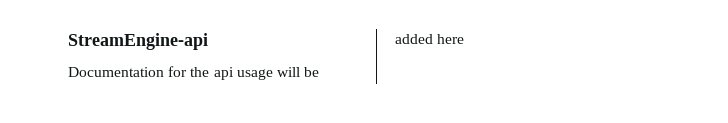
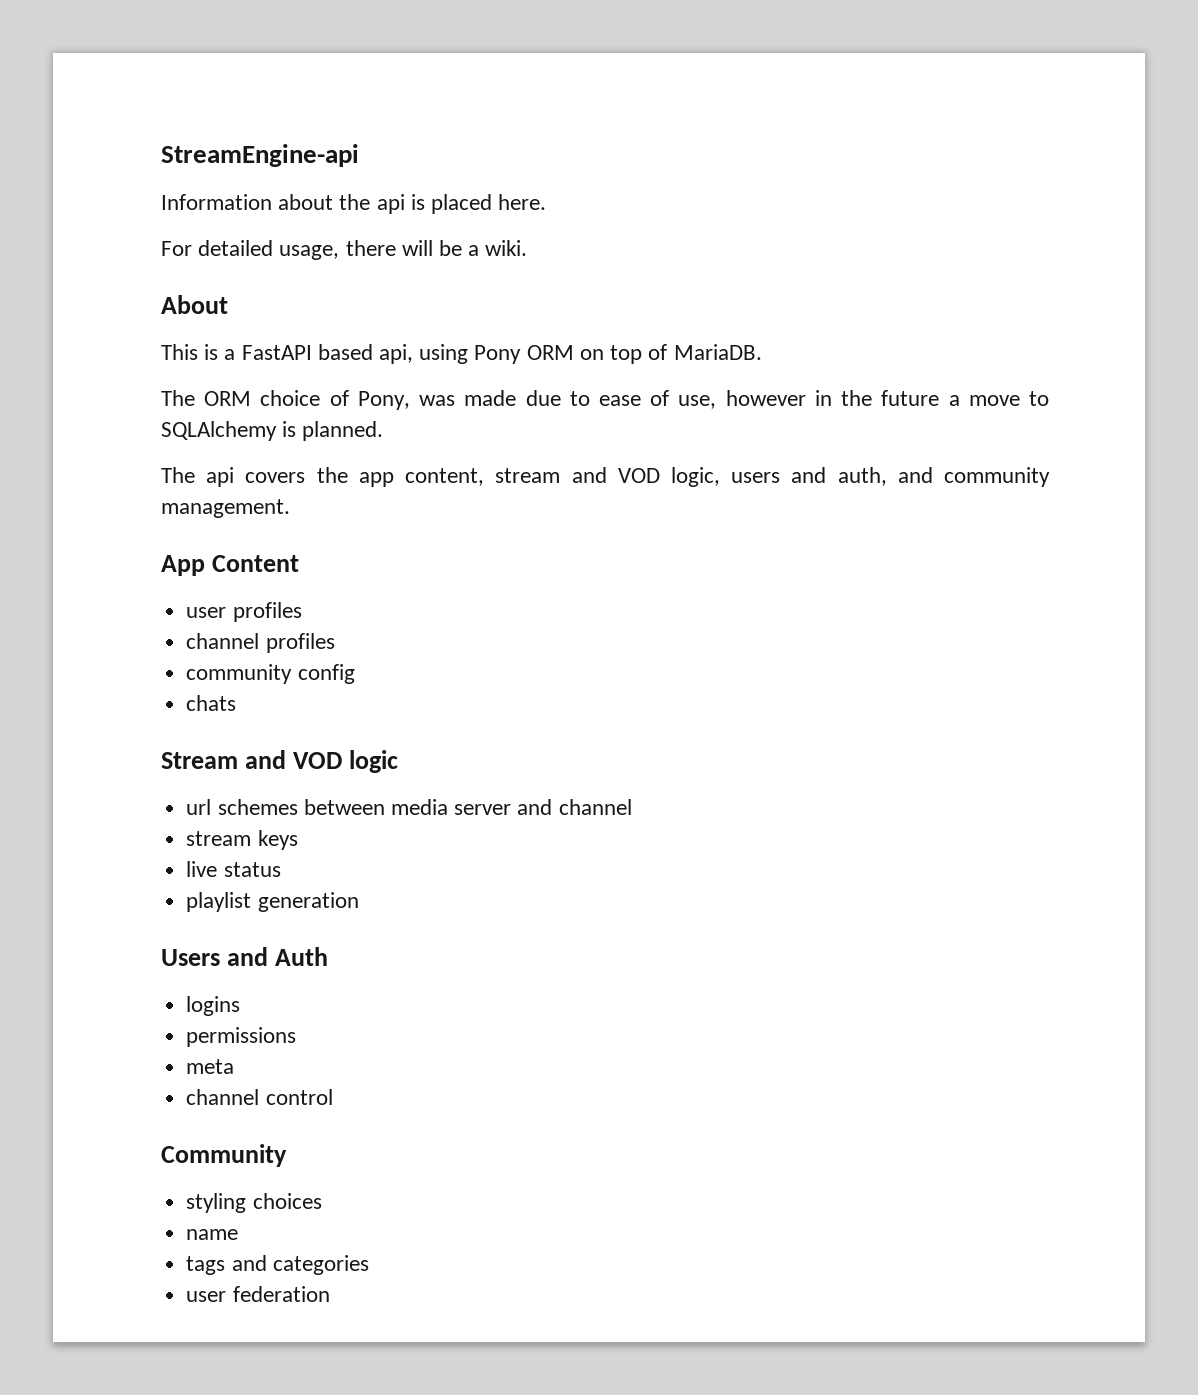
- Documentation for the api usage will be added here
+ Information about the api is placed here.
+ For detailed usage, there will be a wiki.
+ About
+ This is a FastAPI based api, using Pony ORM on top of MariaDB.
+ The ORM choice of Pony, was made due to ease of use, however in the future a move to SQLAlchemy is planned.
+ The api covers the app content, stream and VOD logic, users and auth, and community management.
+ App Content
+ user profiles
+ channel profiles
+ community config
+ chats
+ Stream and VOD logic
+ url schemes between media server and channel
+ stream keys
+ live status
+ playlist generation
+ Users and Auth
+ logins
+ permissions
+ meta
+ channel control
+ Community
+ styling choices
+ name
+ tags and categories
+ user federation

